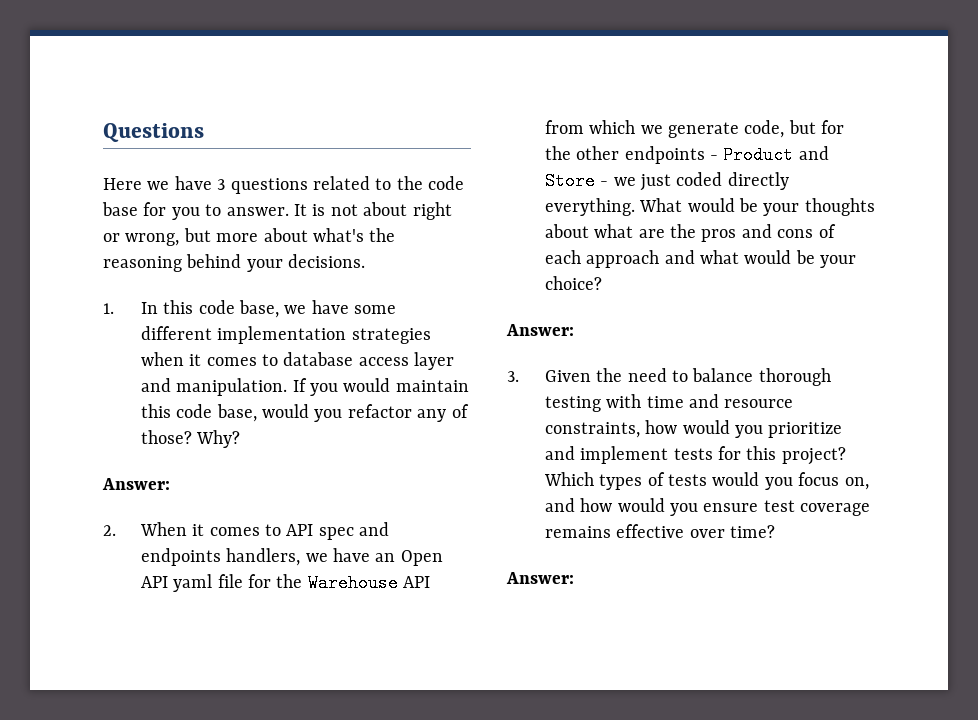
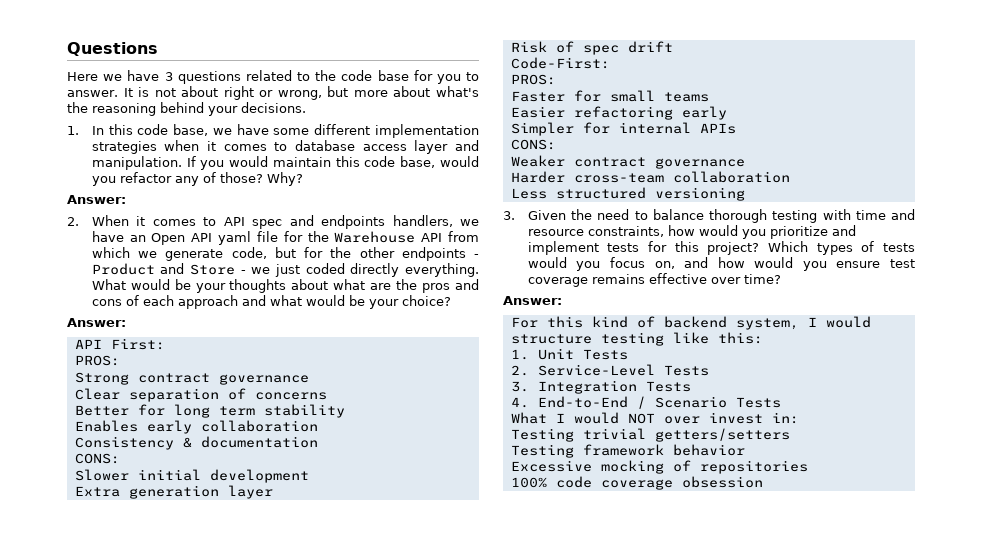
+ API First:
+ PROS:
+ Strong contract governance
+ Clear separation of concerns
+ Better for long term stability
+ Enables early collaboration
+ Consistency & documentation
+ CONS:
+ Slower initial development
+ Extra generation layer
+ Risk of spec drift
+ Code-First:
+ PROS:
+ Faster for small teams
+ Easier refactoring early
+ Simpler for internal APIs
+ CONS:
+ Weaker contract governance
+ Harder cross-team collaboration
+ Less structured versioning
+ For this kind of backend system, I would structure testing like this:
+ 1. Unit Tests
+ 2. Service-Level Tests
+ 3. Integration Tests
+ 4. End-to-End / Scenario Tests
+ What I would NOT over invest in:
+ Testing trivial getters/setters
+ Testing framework behavior
+ Excessive mocking of repositories
+ 100% code coverage obsession

